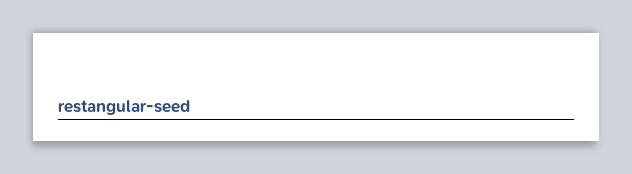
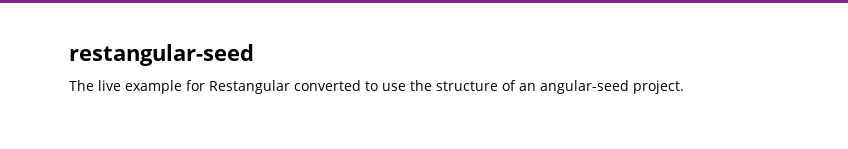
+ The live example for Restangular converted to use the structure of an angular-seed project.

